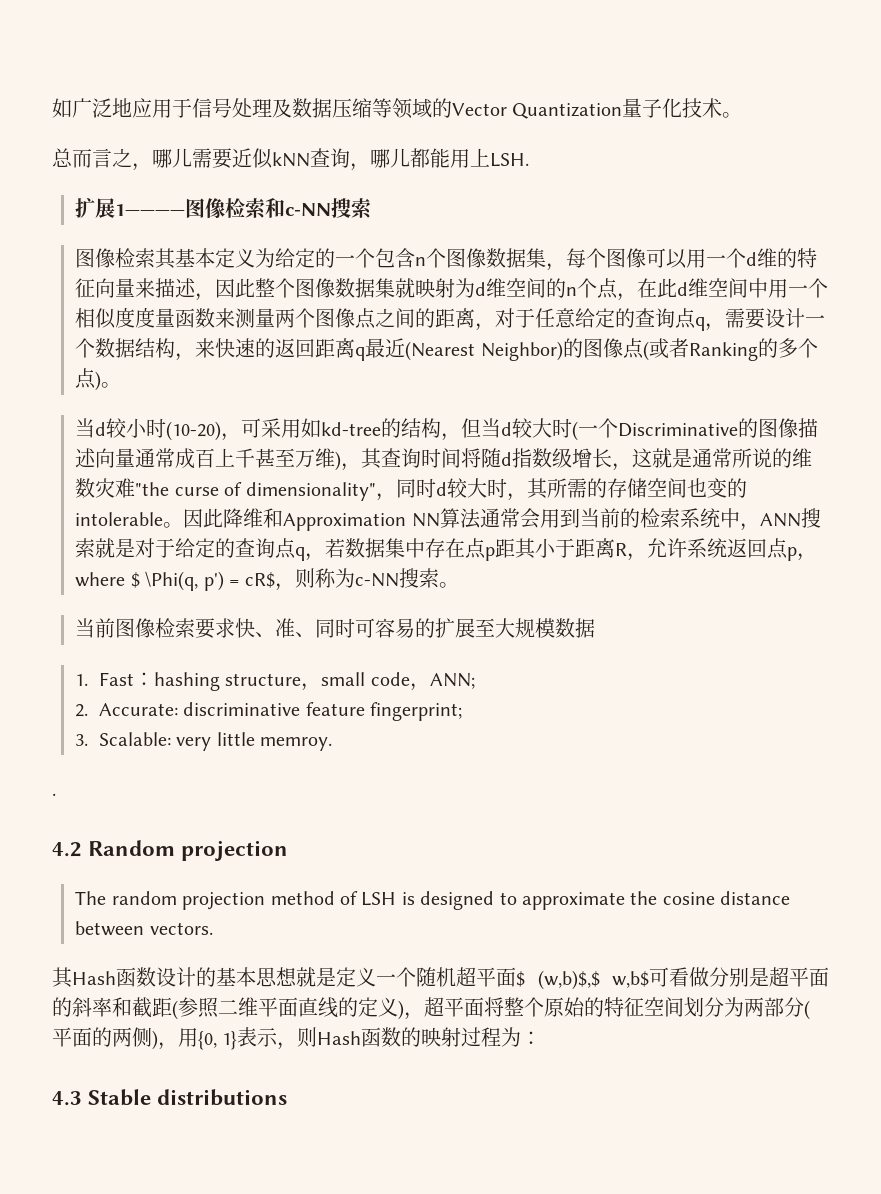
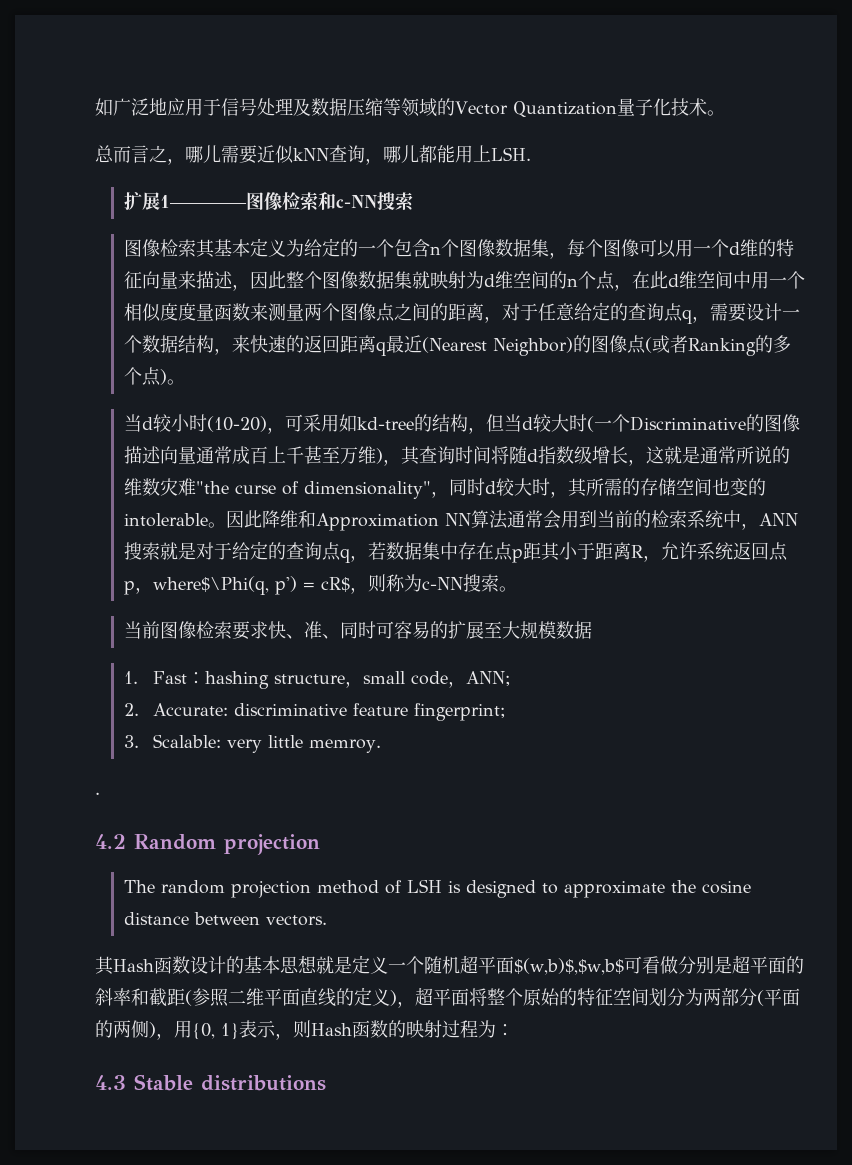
- 因此降维和Approximation NN算法通常会用到当前的检索系统中，ANN搜索就是对于给定的查询点q，若数据集中存在点p距其小于距离R，允许系统返回点p，where $ \Phi(q, p') = cR$，则称为c-NN搜索。
+ 因此降维和Approximation NN算法通常会用到当前的检索系统中，ANN搜索就是对于给定的查询点q，若数据集中存在点p距其小于距离R，允许系统返回点p，where$\Phi(q, p') = cR$，则称为c-NN搜索。
- 其Hash函数设计的基本思想就是定义一个随机超平面$ (w,b)$,$ w,b$可看做分别是超平面的斜率和截距(参照二维平面直线的定义)，超平面将整个原始的特征空间划分为两部分(平面的两侧)，用{0, 1}表示，则Hash函数的映射过程为：
+ 其Hash函数设计的基本思想就是定义一个随机超平面$(w,b)$,$w,b$可看做分别是超平面的斜率和截距(参照二维平面直线的定义)，超平面将整个原始的特征空间划分为两部分(平面的两侧)，用{0, 1}表示，则Hash函数的映射过程为：

